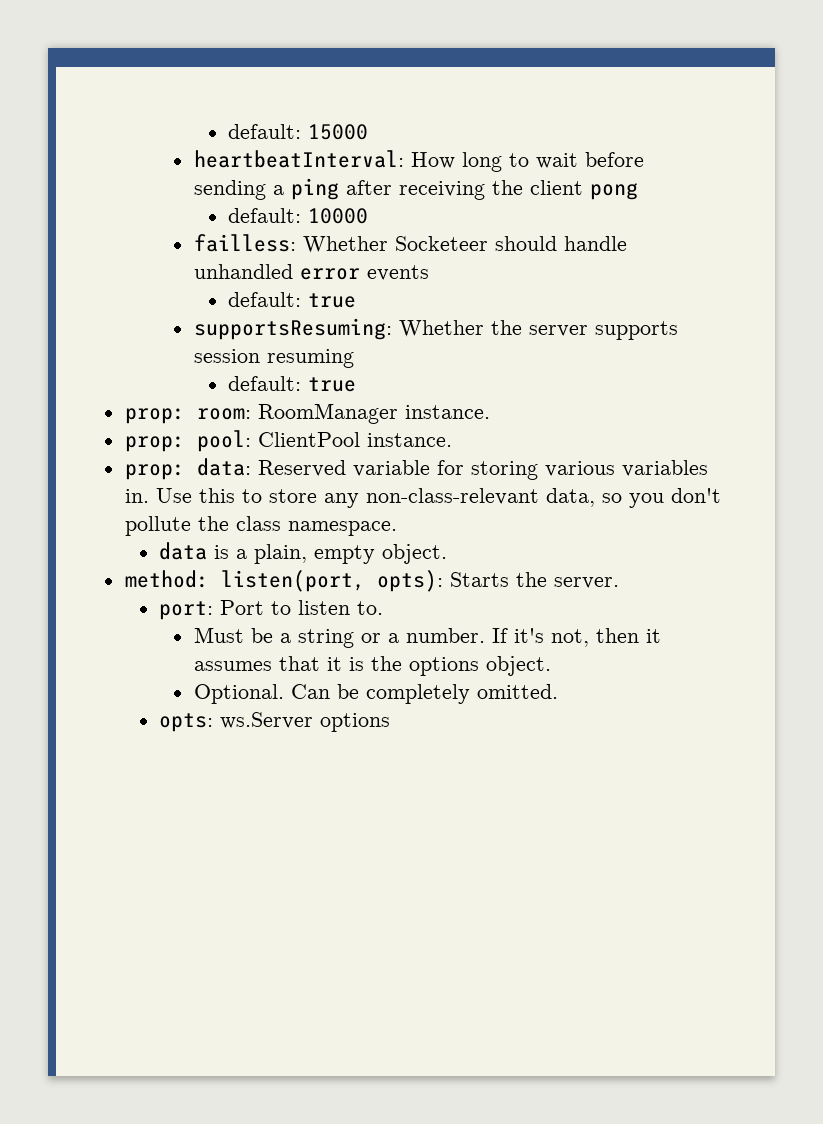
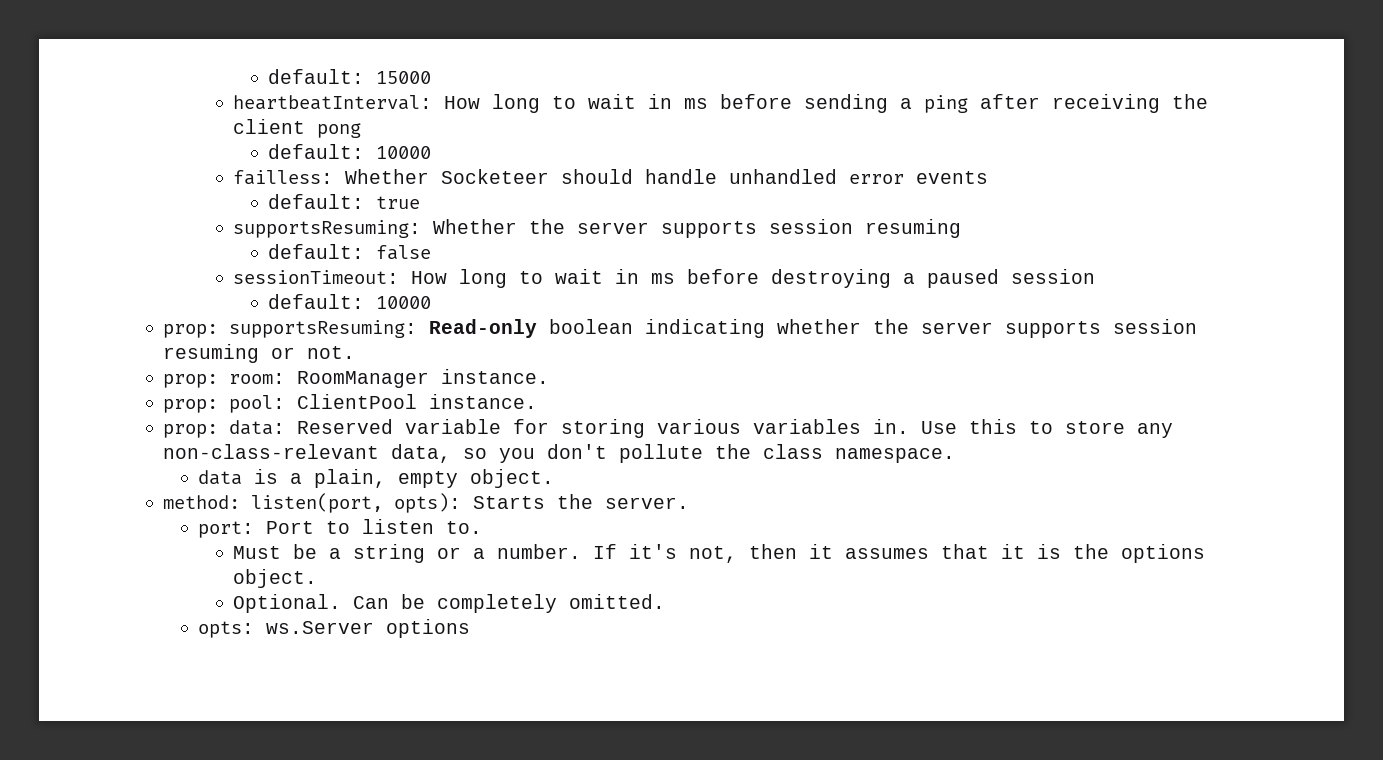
- heartbeatInterval: How long to wait before sending a ping after receiving the client pong
+ heartbeatInterval: How long to wait in ms before sending a ping after receiving the client pong
  supportsResuming: Whether the server supports session resuming
- default: true
+ default: false
+ sessionTimeout: How long to wait in ms before destroying a paused session
+ default: 10000
+ prop: supportsResuming: Read-only boolean indicating whether the server supports session resuming or not.

